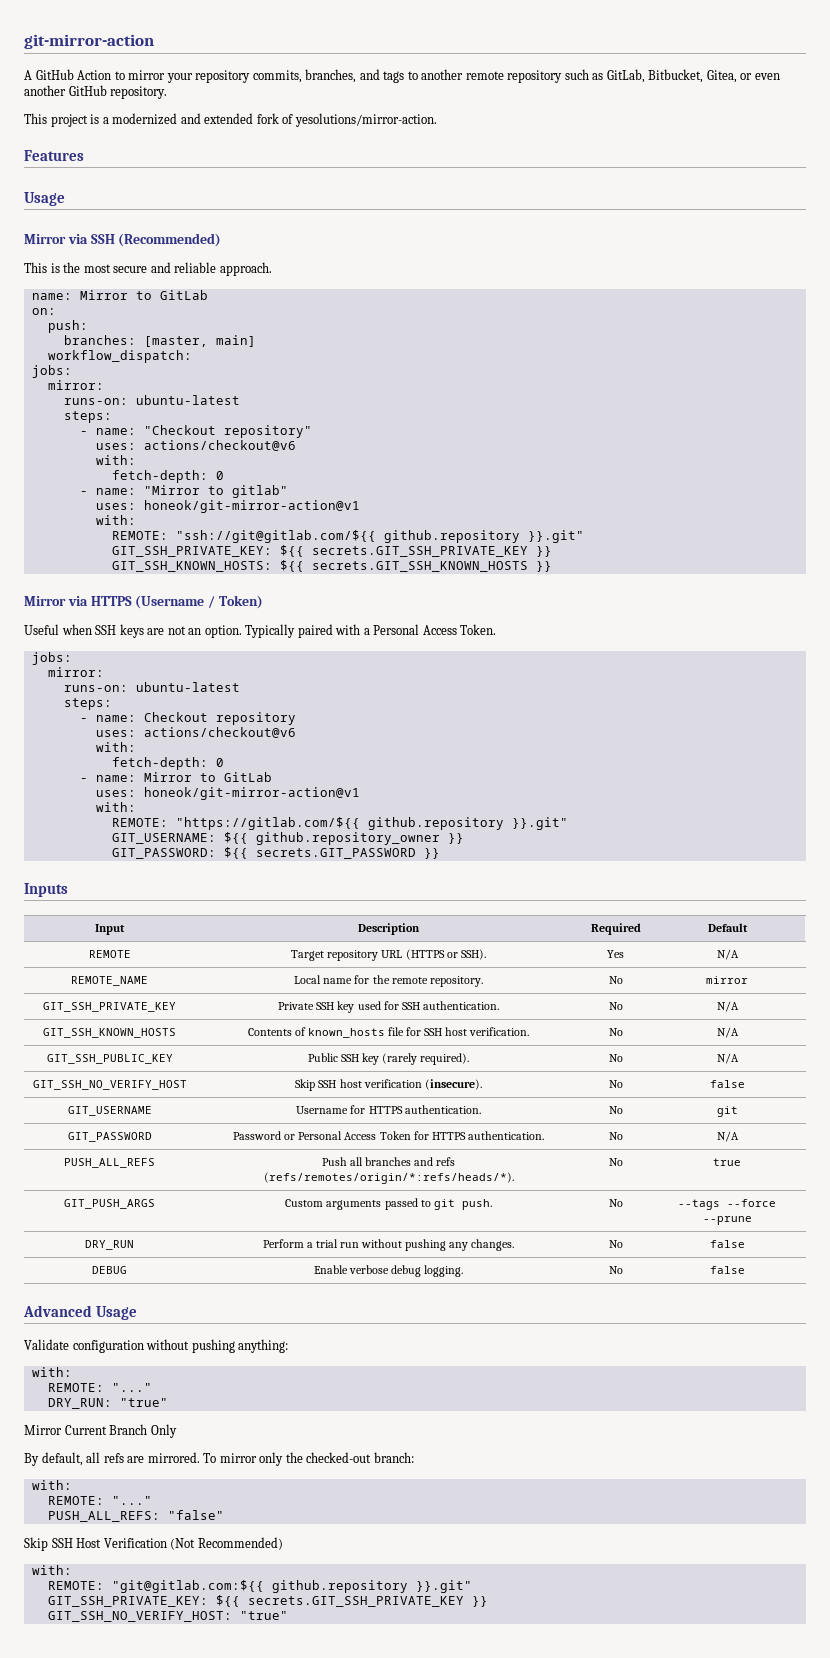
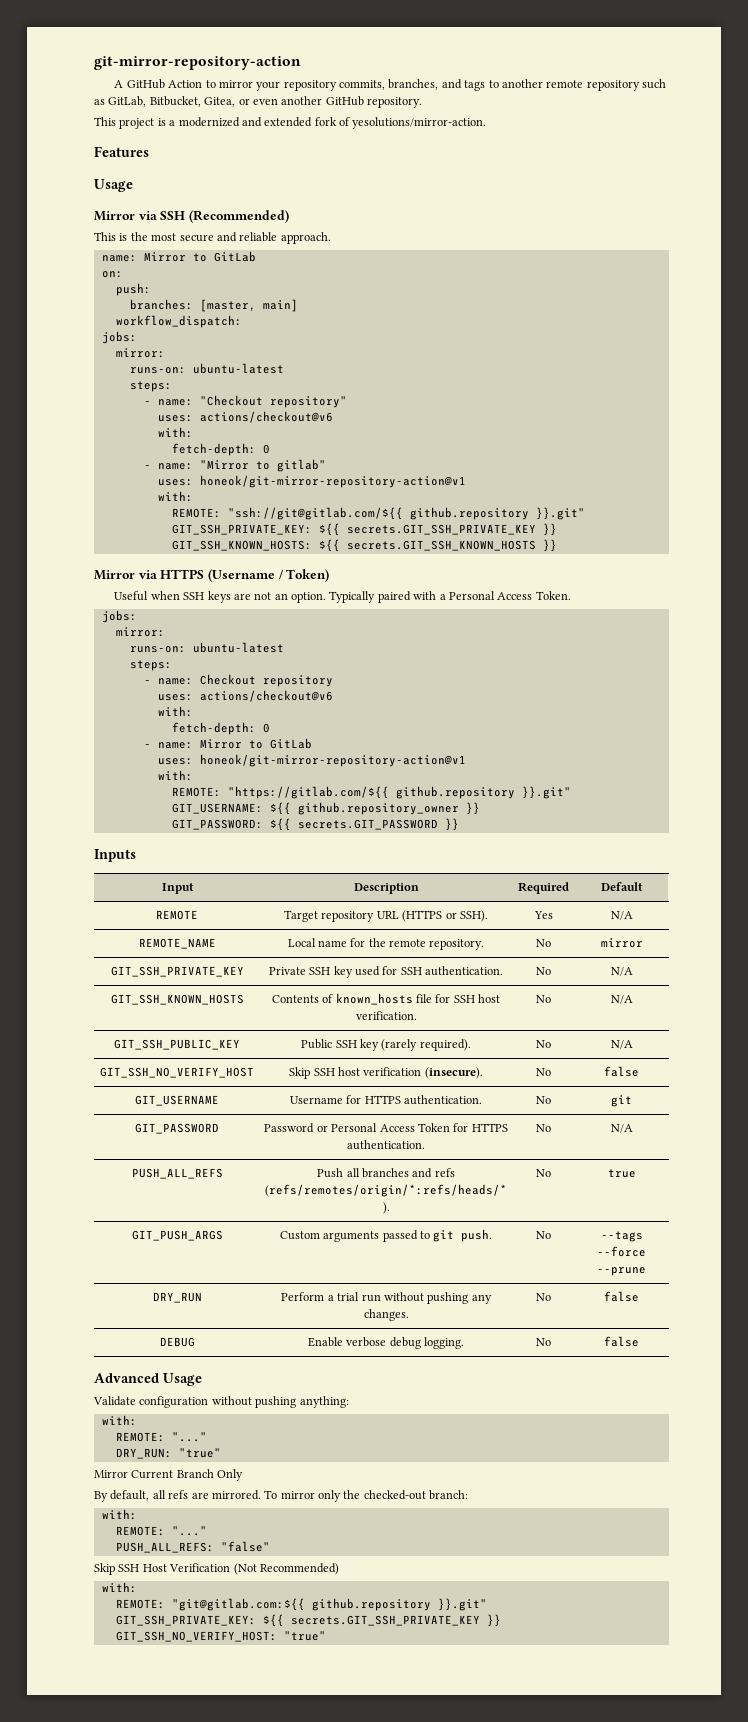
- git-mirror-action
+ git-mirror-repository-action
  - name: "Mirror to gitlab"
- uses: honeok/git-mirror-action@v1
+ uses: honeok/git-mirror-repository-action@v1
  - name: Mirror to GitLab
- uses: honeok/git-mirror-action@v1
+ uses: honeok/git-mirror-repository-action@v1

